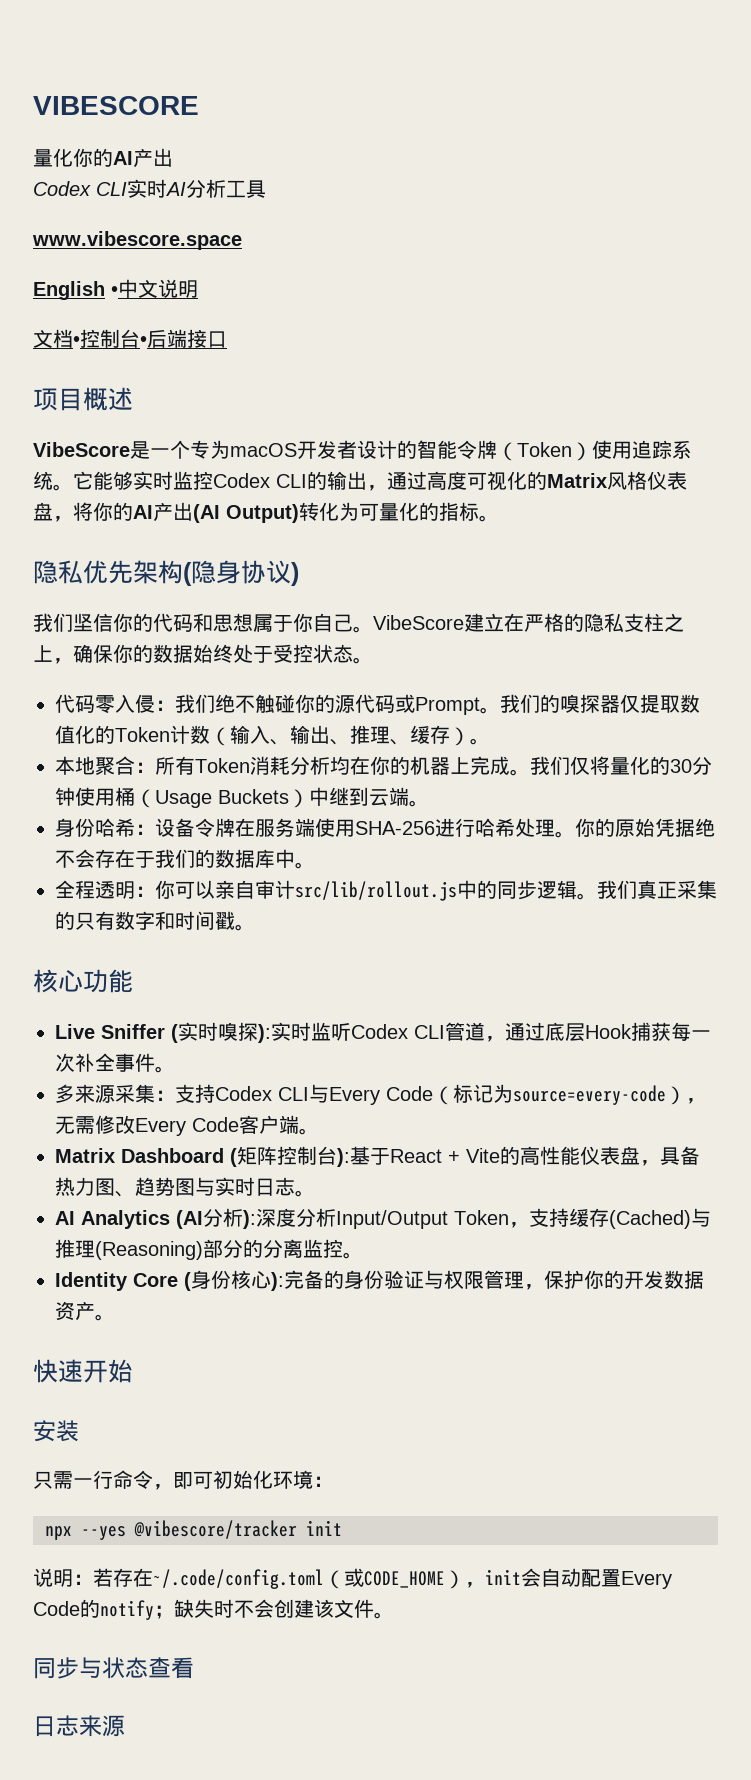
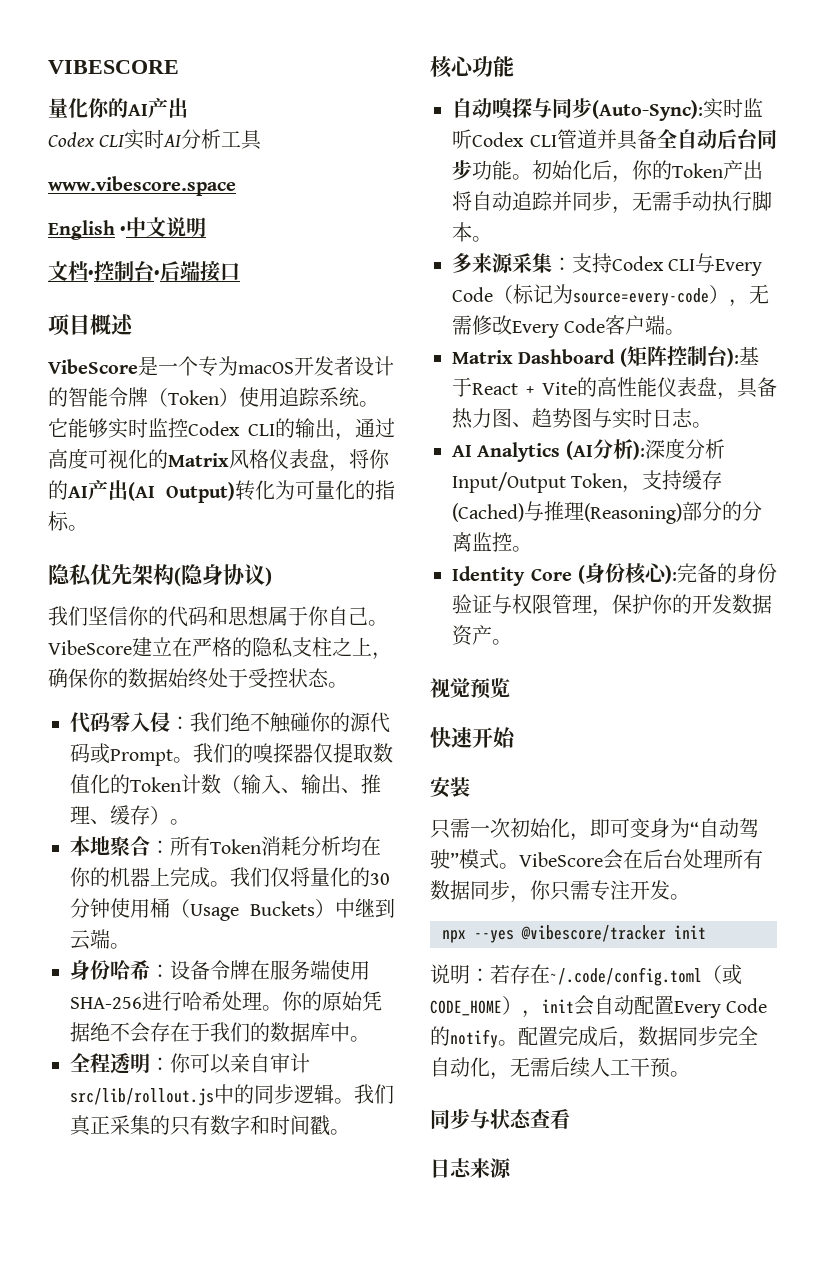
- Live Sniffer (实时嗅探):实时监听Codex CLI管道，通过底层Hook捕获每一次补全事件。
+ 自动嗅探与同步(Auto-Sync):实时监听Codex CLI管道并具备全自动后台同步功能。初始化后，你的Token产出将自动追踪并同步，无需手动执行脚本。
+ 视觉预览
- 只需一行命令，即可初始化环境：
+ 只需一次初始化，即可变身为“自动驾驶”模式。VibeScore会在后台处理所有数据同步，你只需专注开发。
- 说明：若存在~/.code/config.toml（或CODE_HOME），init会自动配置Every Code的notify；缺失时不会创建该文件。
+ 说明：若存在~/.code/config.toml（或CODE_HOME），init会自动配置Every Code的notify。配置完成后，数据同步完全自动化，无需后续人工干预。

